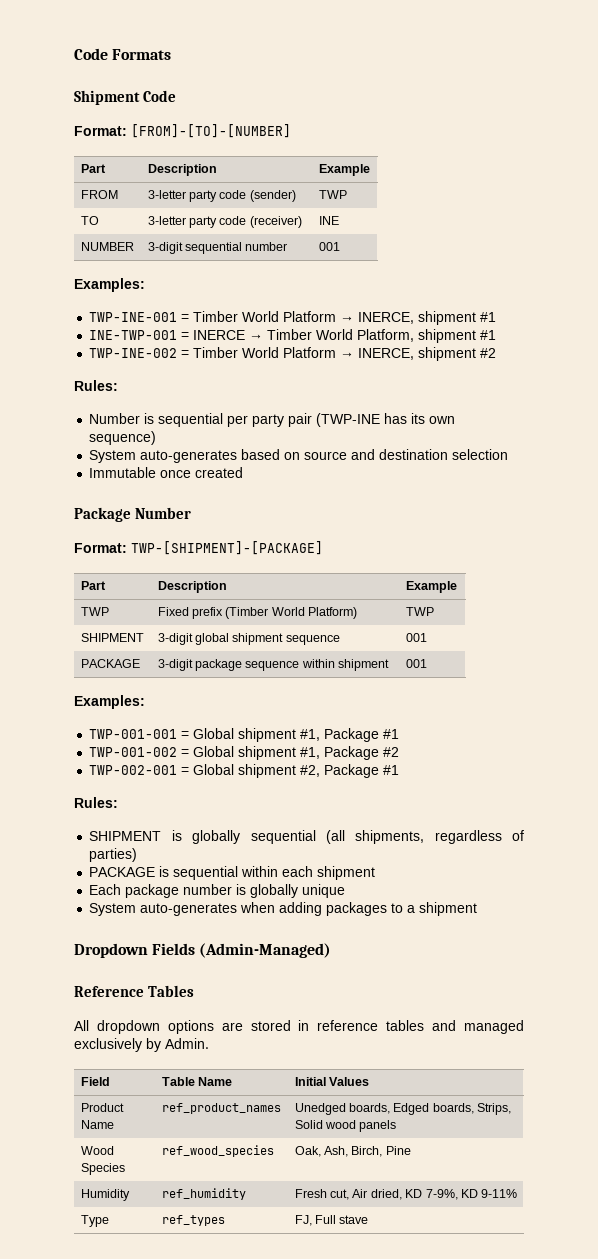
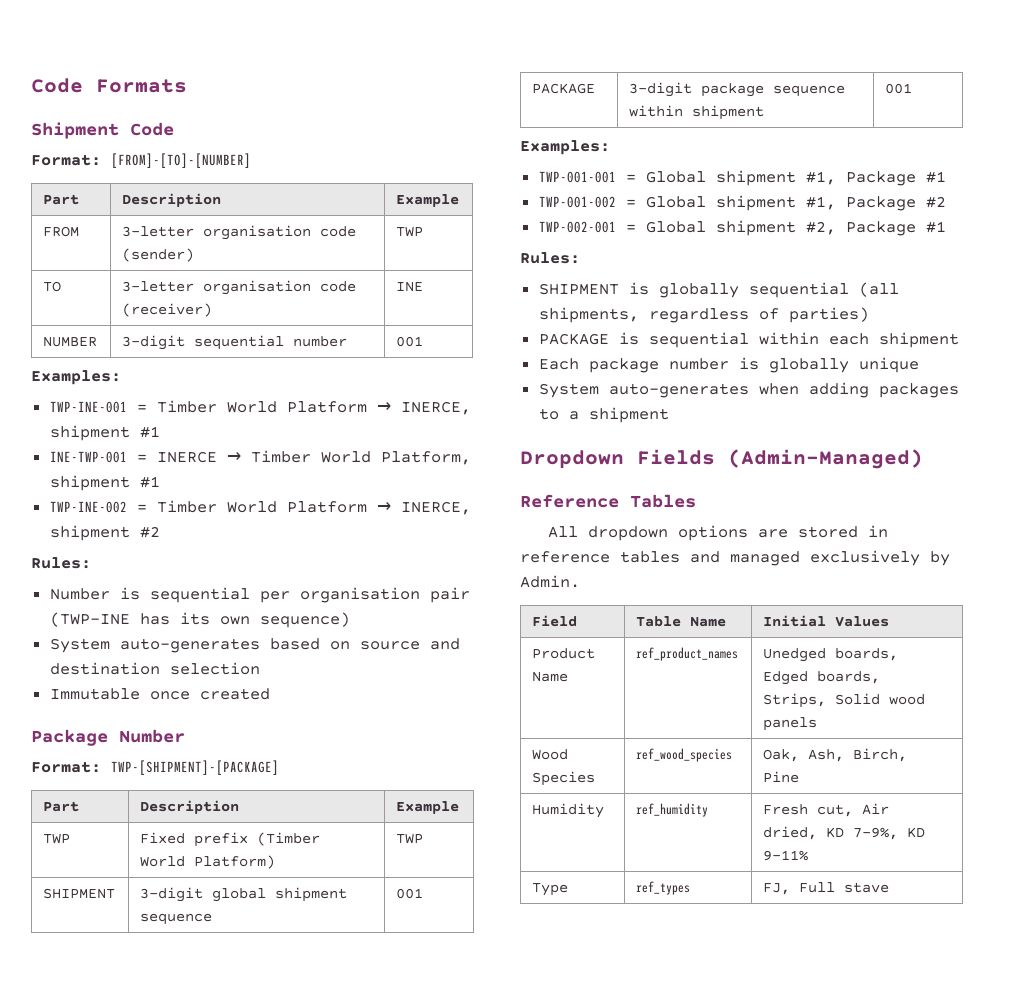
- FROM | 3-letter party code (sender) | TWP
+ FROM | 3-letter organisation code (sender) | TWP
- TO | 3-letter party code (receiver) | INE
+ TO | 3-letter organisation code (receiver) | INE
- Number is sequential per party pair (TWP-INE has its own sequence)
+ Number is sequential per organisation pair (TWP-INE has its own sequence)

